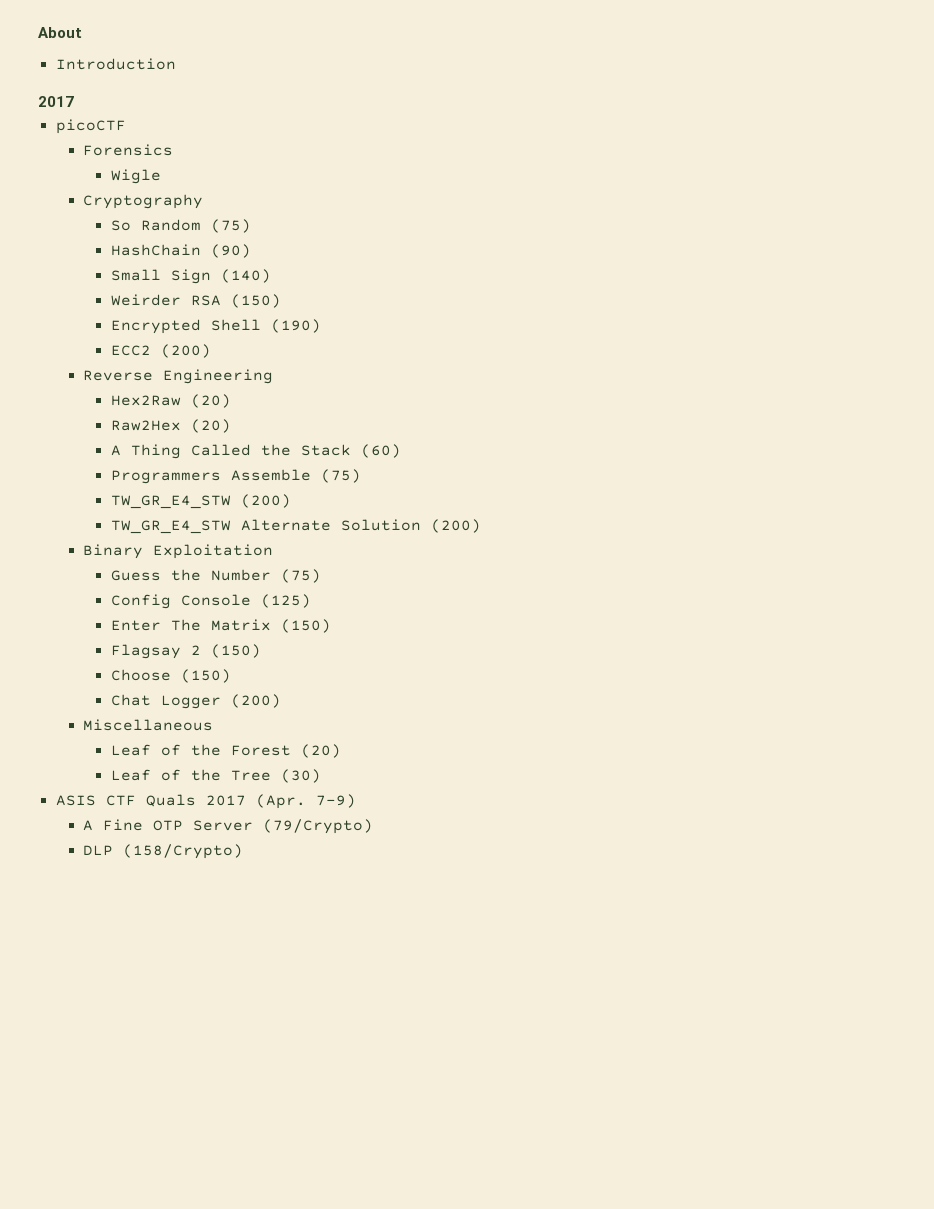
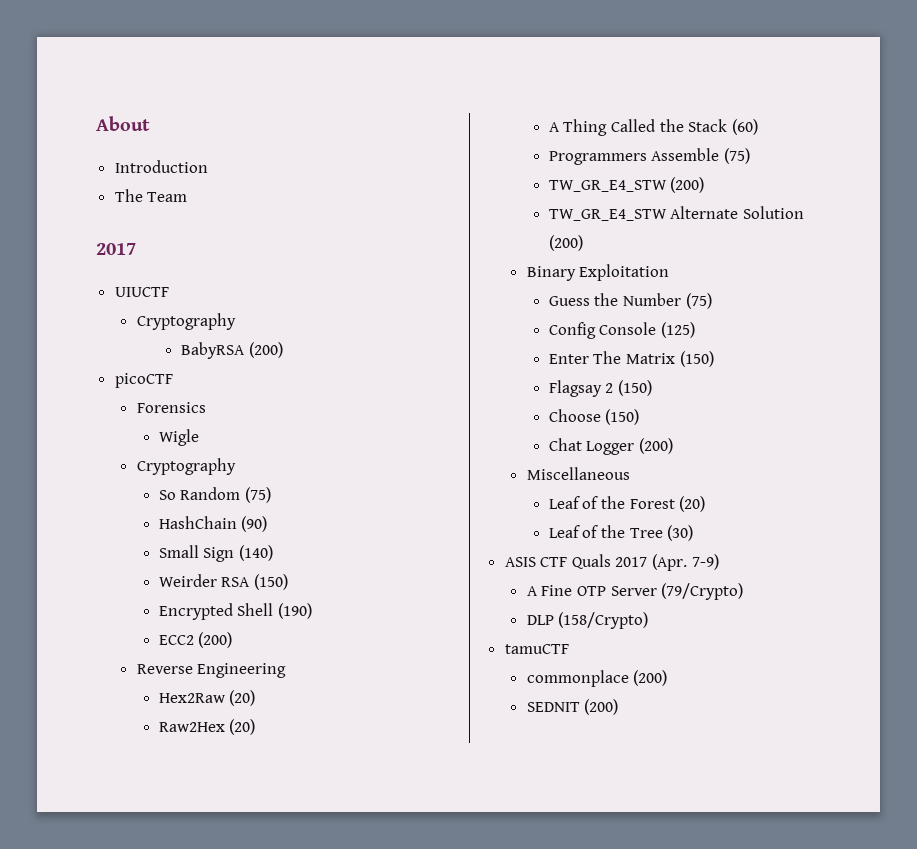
  Introduction
+ The Team
  2017
+ UIUCTF
+ Cryptography
+ BabyRSA (200)
+ tamuCTF
+ commonplace (200)
+ SEDNIT (200)

